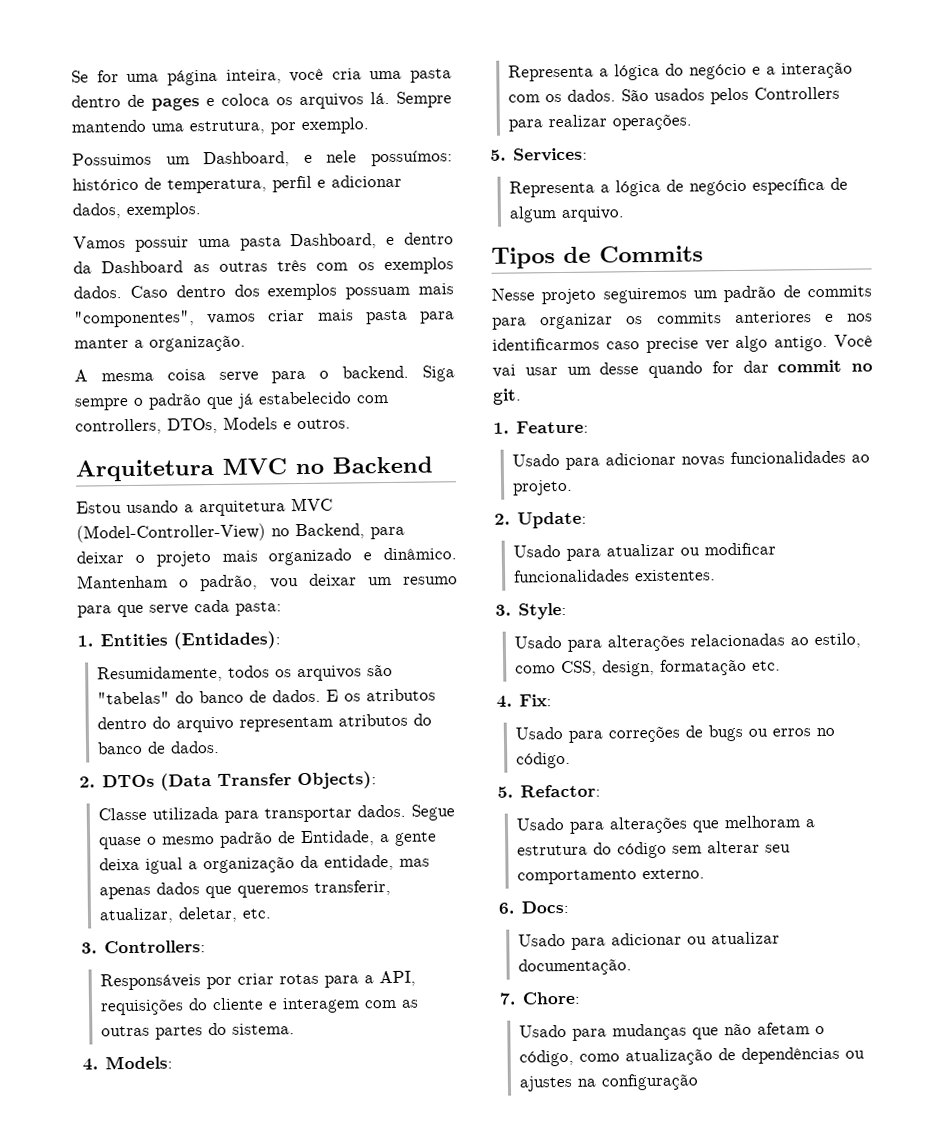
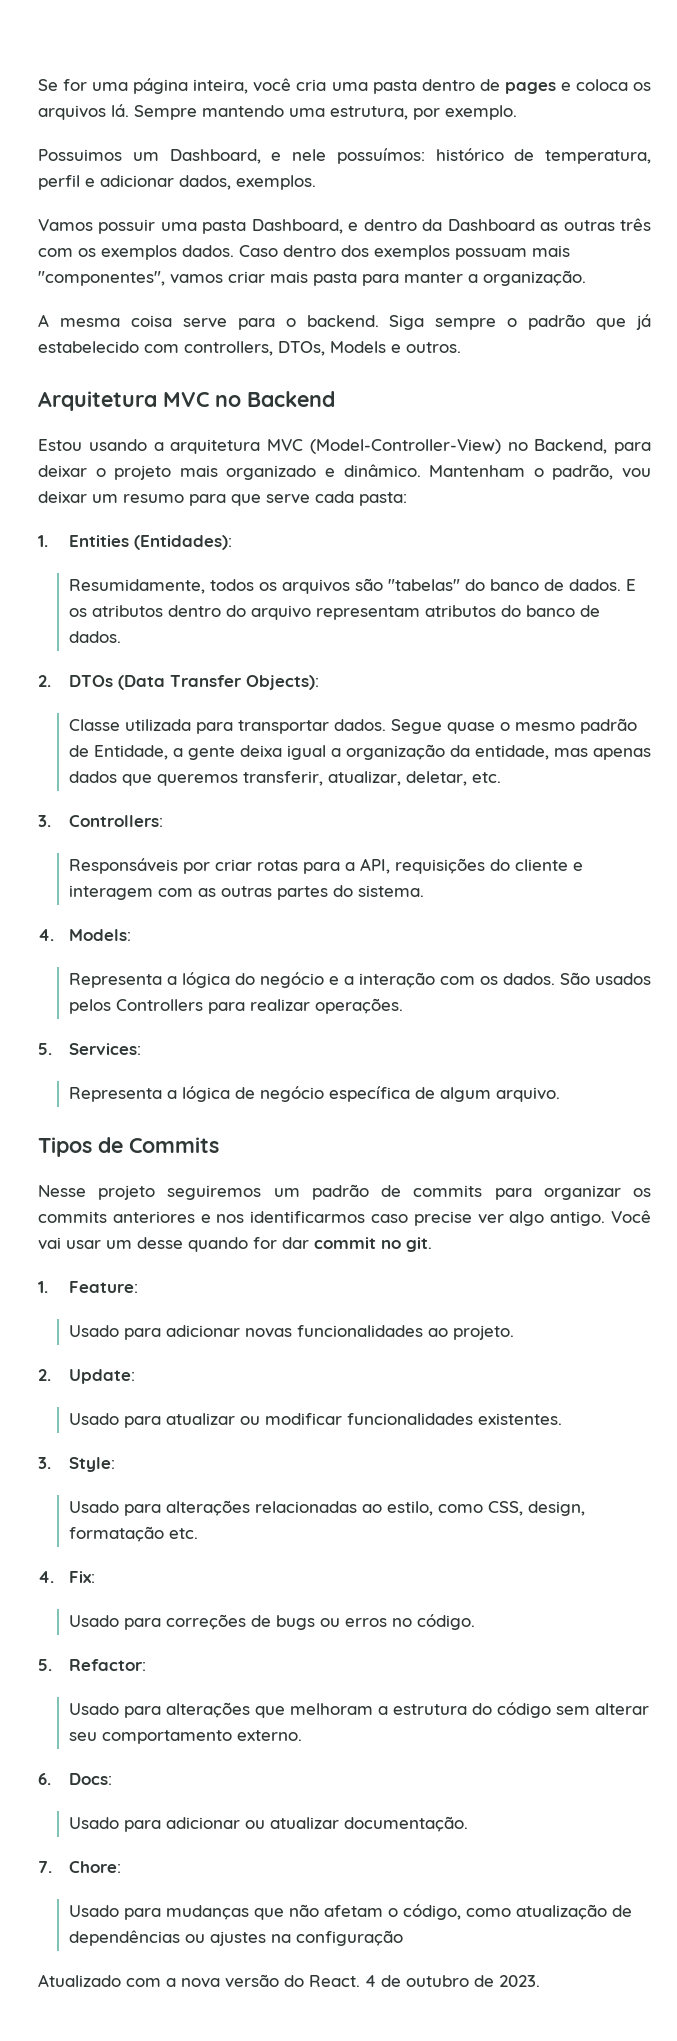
+ Atualizado com a nova versão do React. 4 de outubro de 2023.

